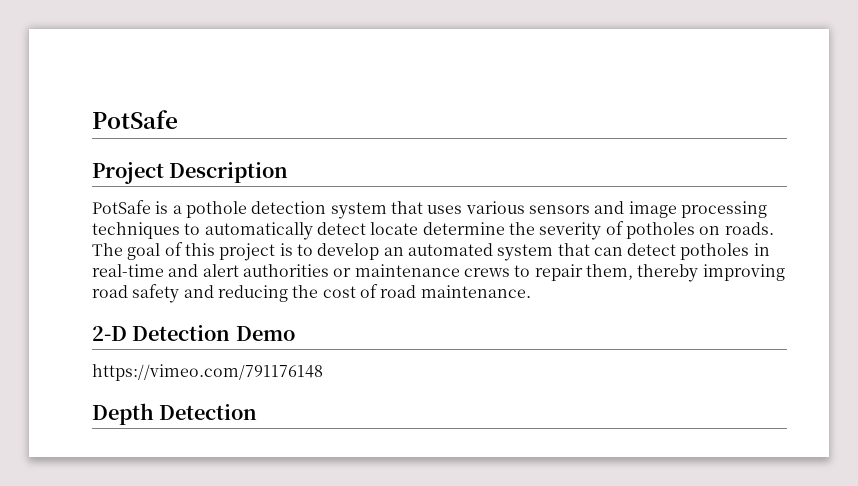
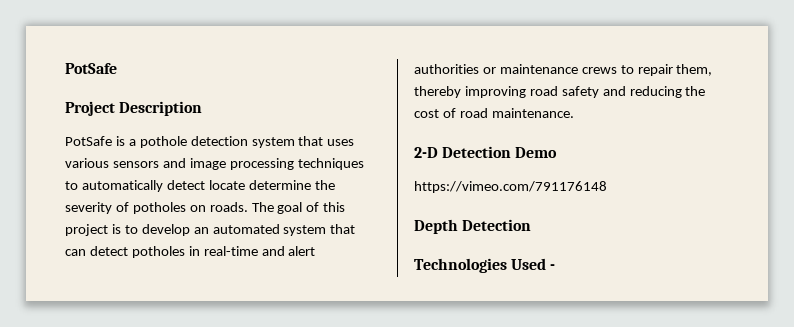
+ Technologies Used -

